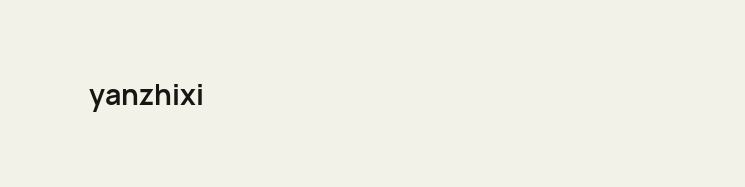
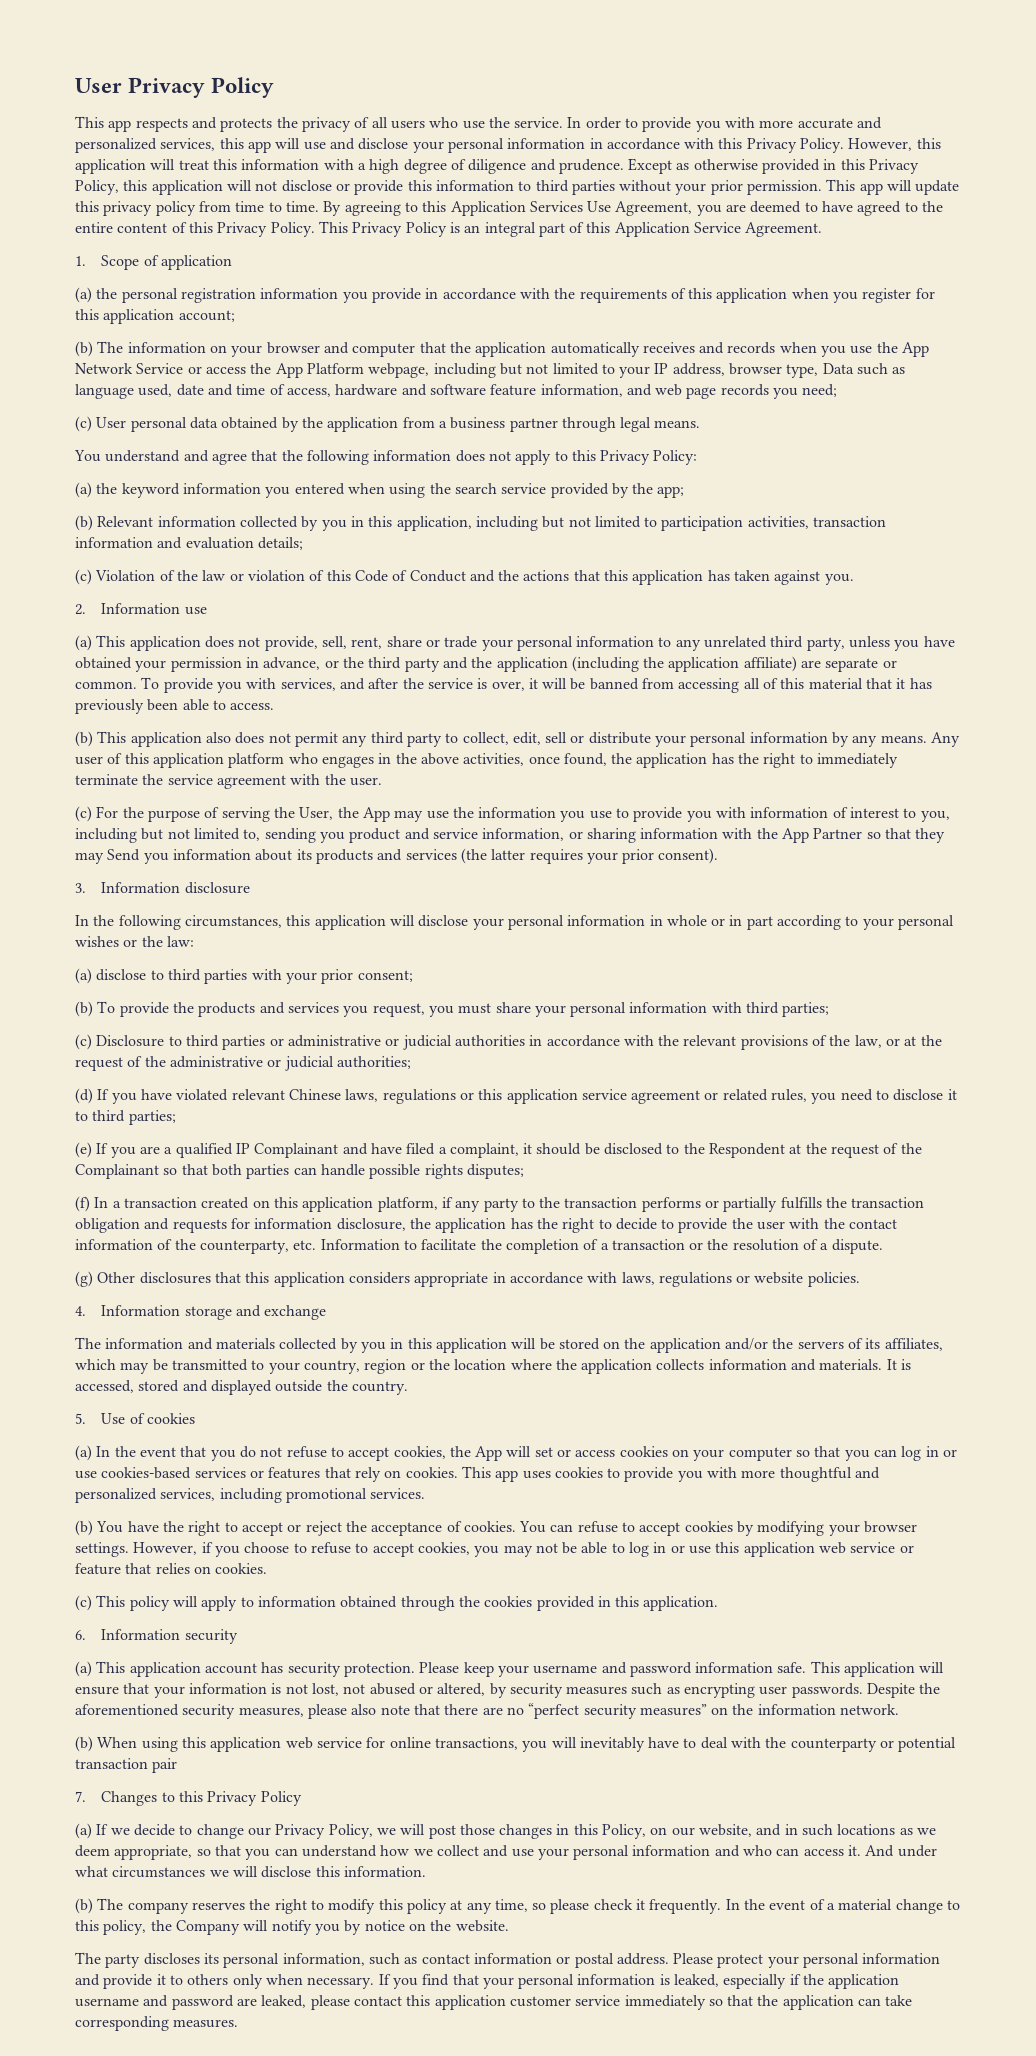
- yanzhixi
+ User Privacy Policy
+ This app respects and protects the privacy of all users who use the service. In order to provide you with more accurate and personalized services, this app will use and disclose your personal information in accordance with this Privacy Policy. However, this application will treat this information with a high degree of diligence and prudence. Except as otherwise provided in this Privacy Policy, this application will not disclose or provide this information to third parties without your prior permission. This app will update this privacy policy from time to time. By agreeing to this Application Services Use Agreement, you are deemed to have agreed to the entire content of this Privacy Policy. This Privacy Policy is an integral part of this Application Service Agreement.
+ 1. Scope of application
+ (a) the personal registration information you provide in accordance with the requirements of this application when you register for this application account;
+ (b) The information on your browser and computer that the application automatically receives and records when you use the App Network Service or access the App Platform webpage, including but not limited to your IP address, browser type, Data such as language used, date and time of access, hardware and software feature information, and web page records you need;
+ (c) User personal data obtained by the application from a business partner through legal means.
+ You understand and agree that the following information does not apply to this Privacy Policy:
+ (a) the keyword information you entered when using the search service provided by the app;
+ (b) Relevant information collected by you in this application, including but not limited to participation activities, transaction information and evaluation details;
+ (c) Violation of the law or violation of this Code of Conduct and the actions that this application has taken against you.
+ 2. Information use
+ (a) This application does not provide, sell, rent, share or trade your personal information to any unrelated third party, unless you have obtained your permission in advance, or the third party and the application (including the application affiliate) are separate or common. To provide you with services, and after the service is over, it will be banned from accessing all of this material that it has previously been able to access.
+ (b) This application also does not permit any third party to collect, edit, sell or distribute your personal information by any means. Any user of this application platform who engages in the above activities, once found, the application has the right to immediately terminate the service agreement with the user.
+ (c) For the purpose of serving the User, the App may use the information you use to provide you with information of interest to you, including but not limited to, sending you product and service information, or sharing information with the App Partner so that they may Send you information about its products and services (the latter requires your prior consent).
+ 3. Information disclosure
+ In the following circumstances, this application will disclose your personal information in whole or in part according to your personal wishes or the law:
+ (a) disclose to third parties with your prior consent;
+ (b) To provide the products and services you request, you must share your personal information with third parties;
+ (c) Disclosure to third parties or administrative or judicial authorities in accordance with the relevant provisions of the law, or at the request of the administrative or judicial authorities;
+ (d) If you have violated relevant Chinese laws, regulations or this application service agreement or related rules, you need to disclose it to third parties;
+ (e) If you are a qualified IP Complainant and have filed a complaint, it should be disclosed to the Respondent at the request of the Complainant so that both parties can handle possible rights disputes;
+ (f) In a transaction created on this application platform, if any party to the transaction performs or partially fulfills the transaction obligation and requests for information disclosure, the application has the right to decide to provide the user with the contact information of the counterparty, etc. Information to facilitate the completion of a transaction or the resolution of a dispute.
+ (g) Other disclosures that this application considers appropriate in accordance with laws, regulations or website policies.
+ 4. Information storage and exchange
+ The information and materials collected by you in this application will be stored on the application and/or the servers of its affiliates, which may be transmitted to your country, region or the location where the application collects information and materials. It is accessed, stored and displayed outside the country.
+ 5. Use of cookies
+ (a) In the event that you do not refuse to accept cookies, the App will set or access cookies on your computer so that you can log in or use cookies-based services or features that rely on cookies. This app uses cookies to provide you with more thoughtful and personalized services, including promotional services.
+ (b) You have the right to accept or reject the acceptance of cookies. You can refuse to accept cookies by modifying your browser settings. However, if you choose to refuse to accept cookies, you may not be able to log in or use this application web service or feature that relies on cookies.
+ (c) This policy will apply to information obtained through the cookies provided in this application.
+ 6. Information security
+ (a) This application account has security protection. Please keep your username and password information safe. This application will ensure that your information is not lost, not abused or altered, by security measures such as encrypting user passwords. Despite the aforementioned security measures, please also note that there are no “perfect security measures” on the information network.
+ (b) When using this application web service for online transactions, you will inevitably have to deal with the counterparty or potential transaction pair
+ 7. Changes to this Privacy Policy
+ (a) If we decide to change our Privacy Policy, we will post those changes in this Policy, on our website, and in such locations as we deem appropriate, so that you can understand how we collect and use your personal information and who can access it. And under what circumstances we will disclose this information.
+ (b) The company reserves the right to modify this policy at any time, so please check it frequently. In the event of a material change to this policy, the Company will notify you by notice on the website.
+ The party discloses its personal information, such as contact information or postal address. Please protect your personal information and provide it to others only when necessary. If you find that your personal information is leaked, especially if the application username and password are leaked, please contact this application customer service immediately so that the application can take corresponding measures.

